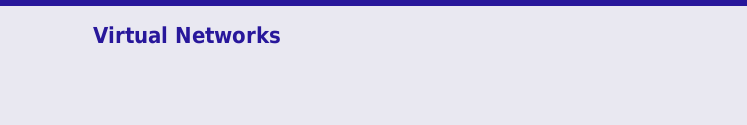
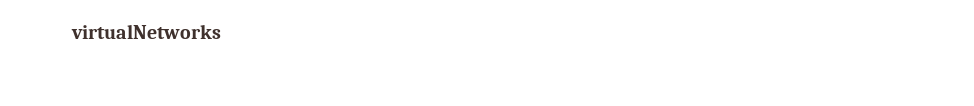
- Virtual Networks
+ virtualNetworks

